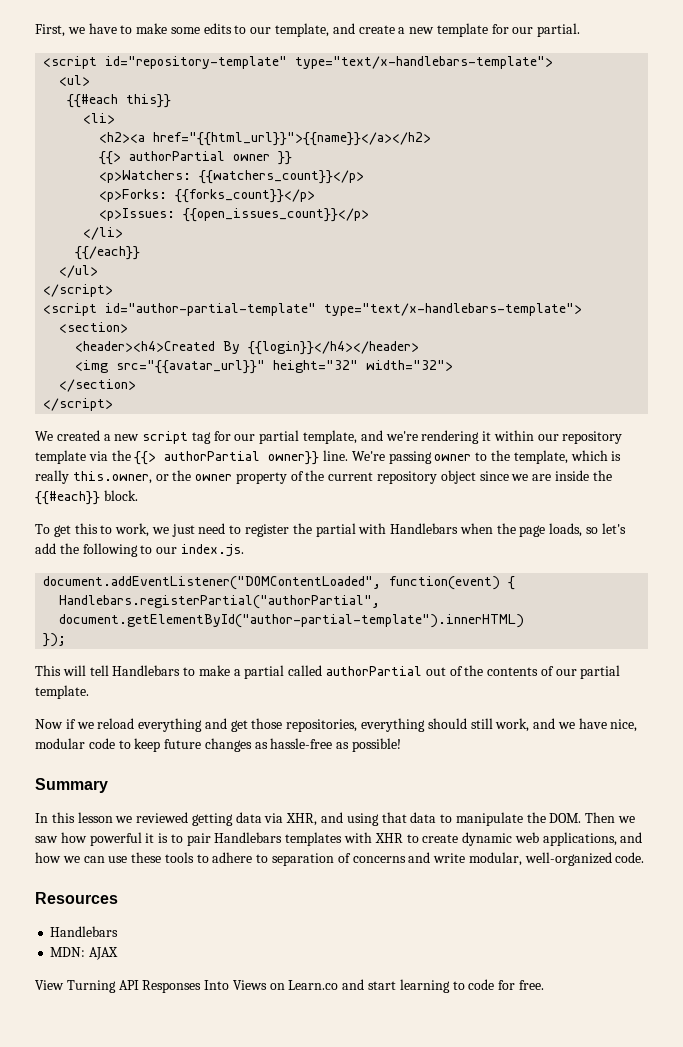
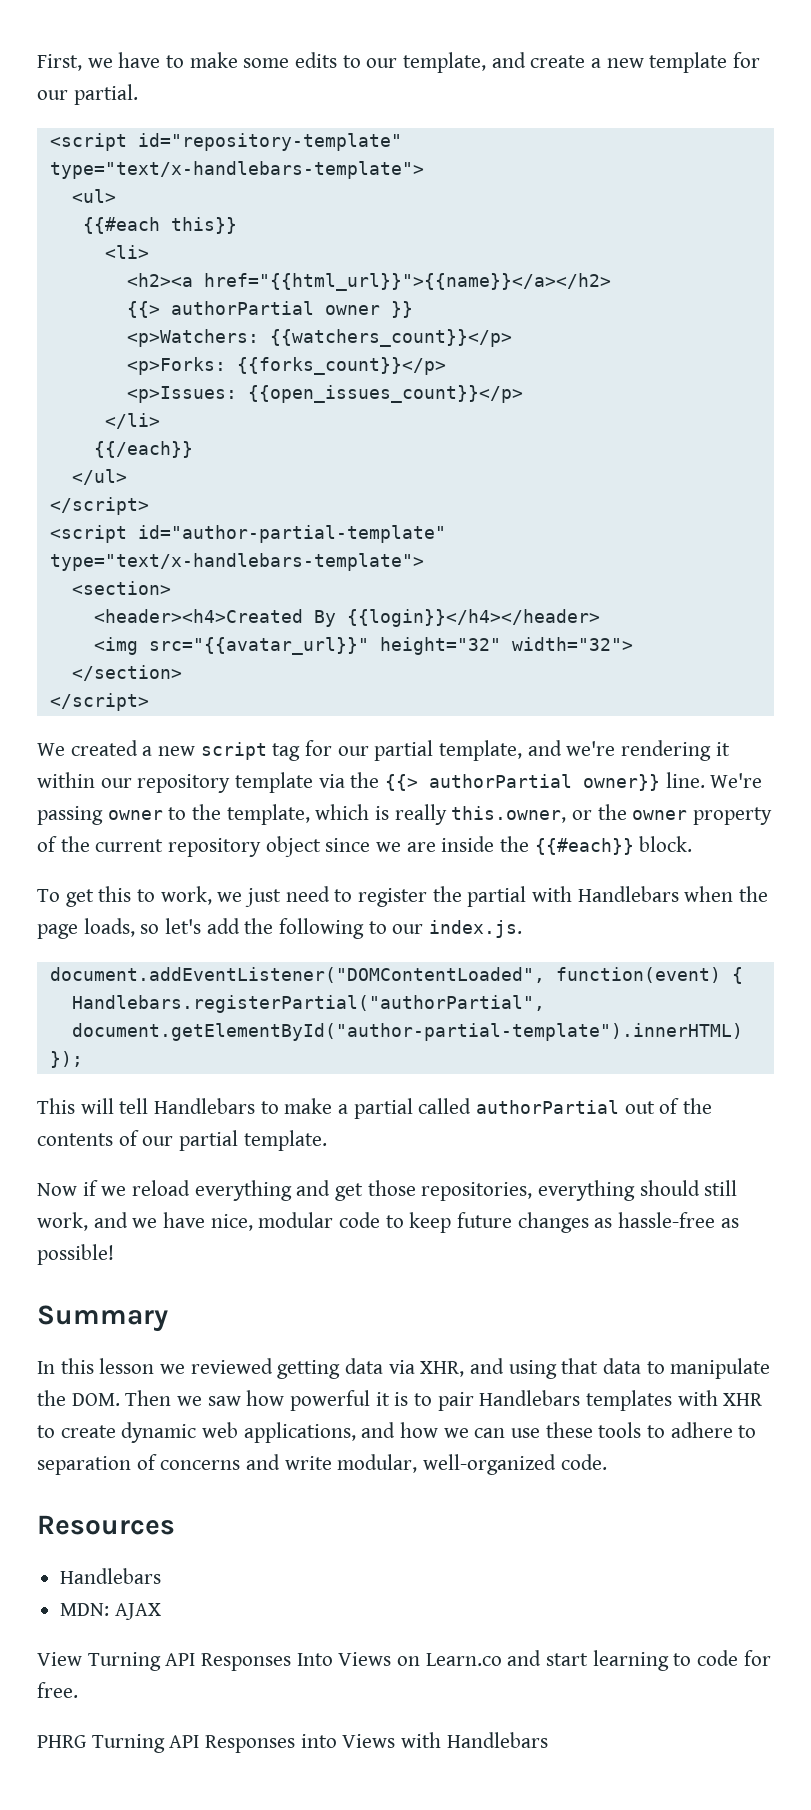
+ PHRG Turning API Responses into Views with Handlebars

